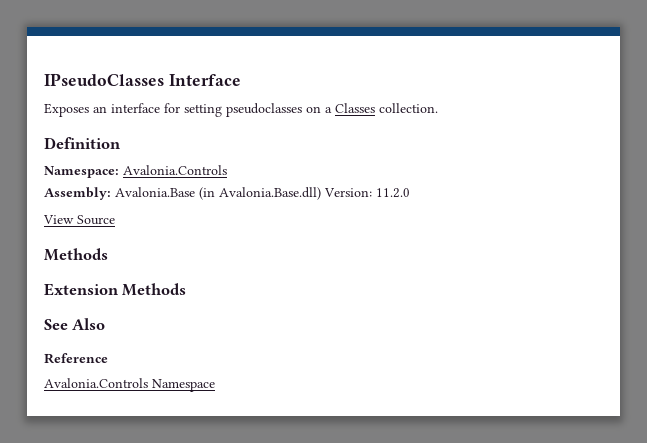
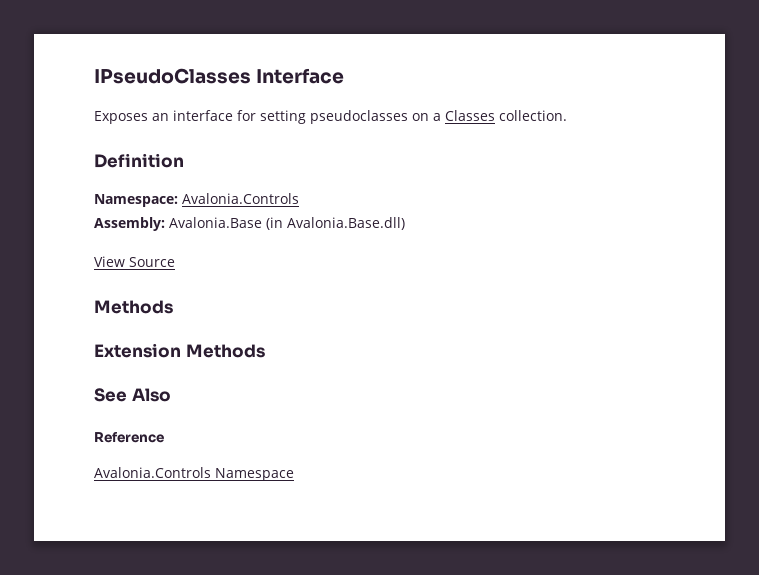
- Assembly: Avalonia.Base (in Avalonia.Base.dll) Version: 11.2.0
+ Assembly: Avalonia.Base (in Avalonia.Base.dll)

